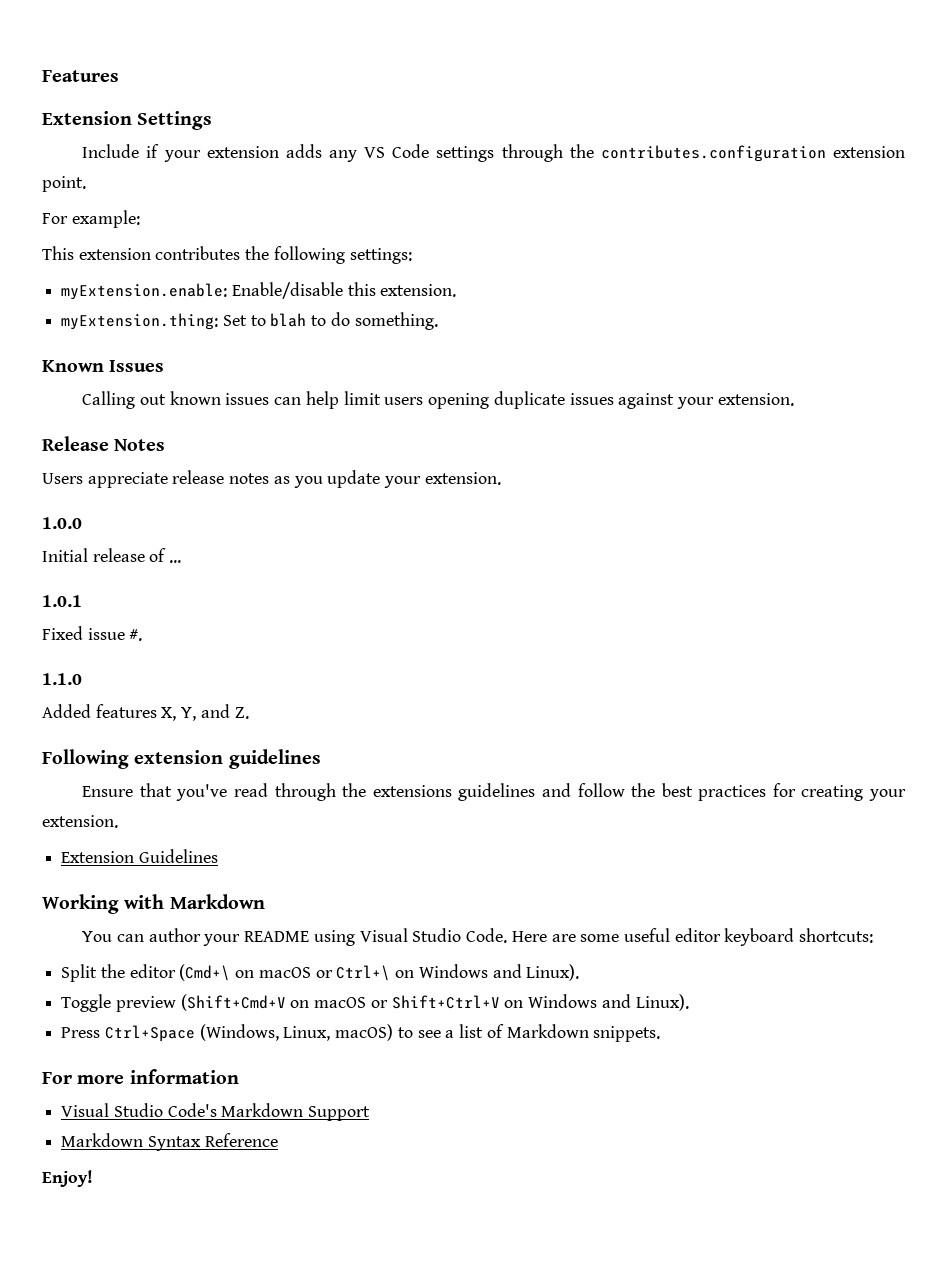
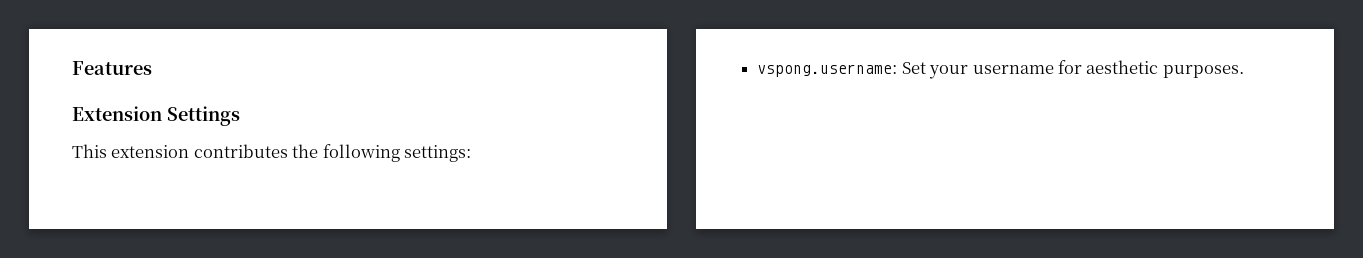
- Include if your extension adds any VS Code settings through the contributes.configuration extension point.
- For example:
- myExtension.enable: Enable/disable this extension.
- myExtension.thing: Set to blah to do something.
- Known Issues
- Calling out known issues can help limit users opening duplicate issues against your extension.
- Release Notes
- Users appreciate release notes as you update your extension.
- 1.0.0
- Initial release of ...
- 1.0.1
- Fixed issue #.
- 1.1.0
- Added features X, Y, and Z.
- Following extension guidelines
- Ensure that you've read through the extensions guidelines and follow the best practices for creating your extension.
- Extension Guidelines
- Working with Markdown
- You can author your README using Visual Studio Code. Here are some useful editor keyboard shortcuts:
- Split the editor (Cmd+\ on macOS or Ctrl+\ on Windows and Linux).
- Toggle preview (Shift+Cmd+V on macOS or Shift+Ctrl+V on Windows and Linux).
- Press Ctrl+Space (Windows, Linux, macOS) to see a list of Markdown snippets.
- For more information
- Visual Studio Code's Markdown Support
- Markdown Syntax Reference
- Enjoy!
+ vspong.username: Set your username for aesthetic purposes.

